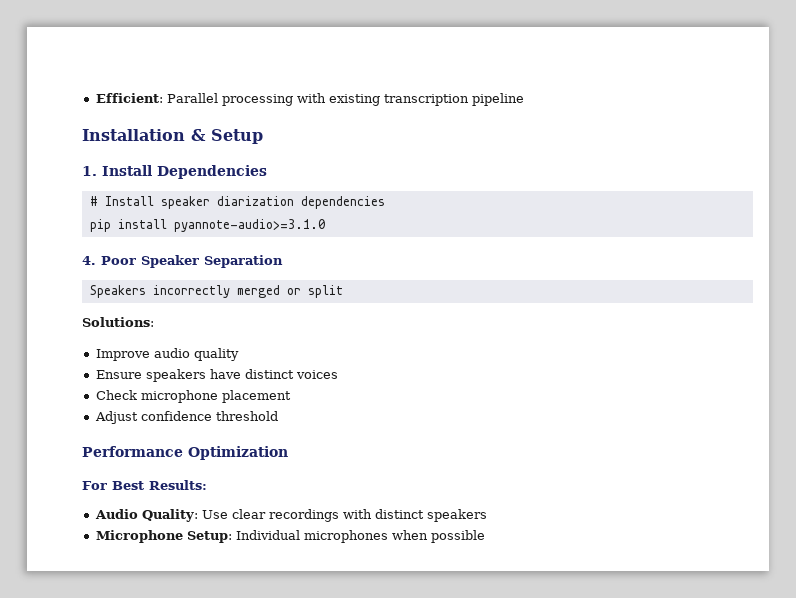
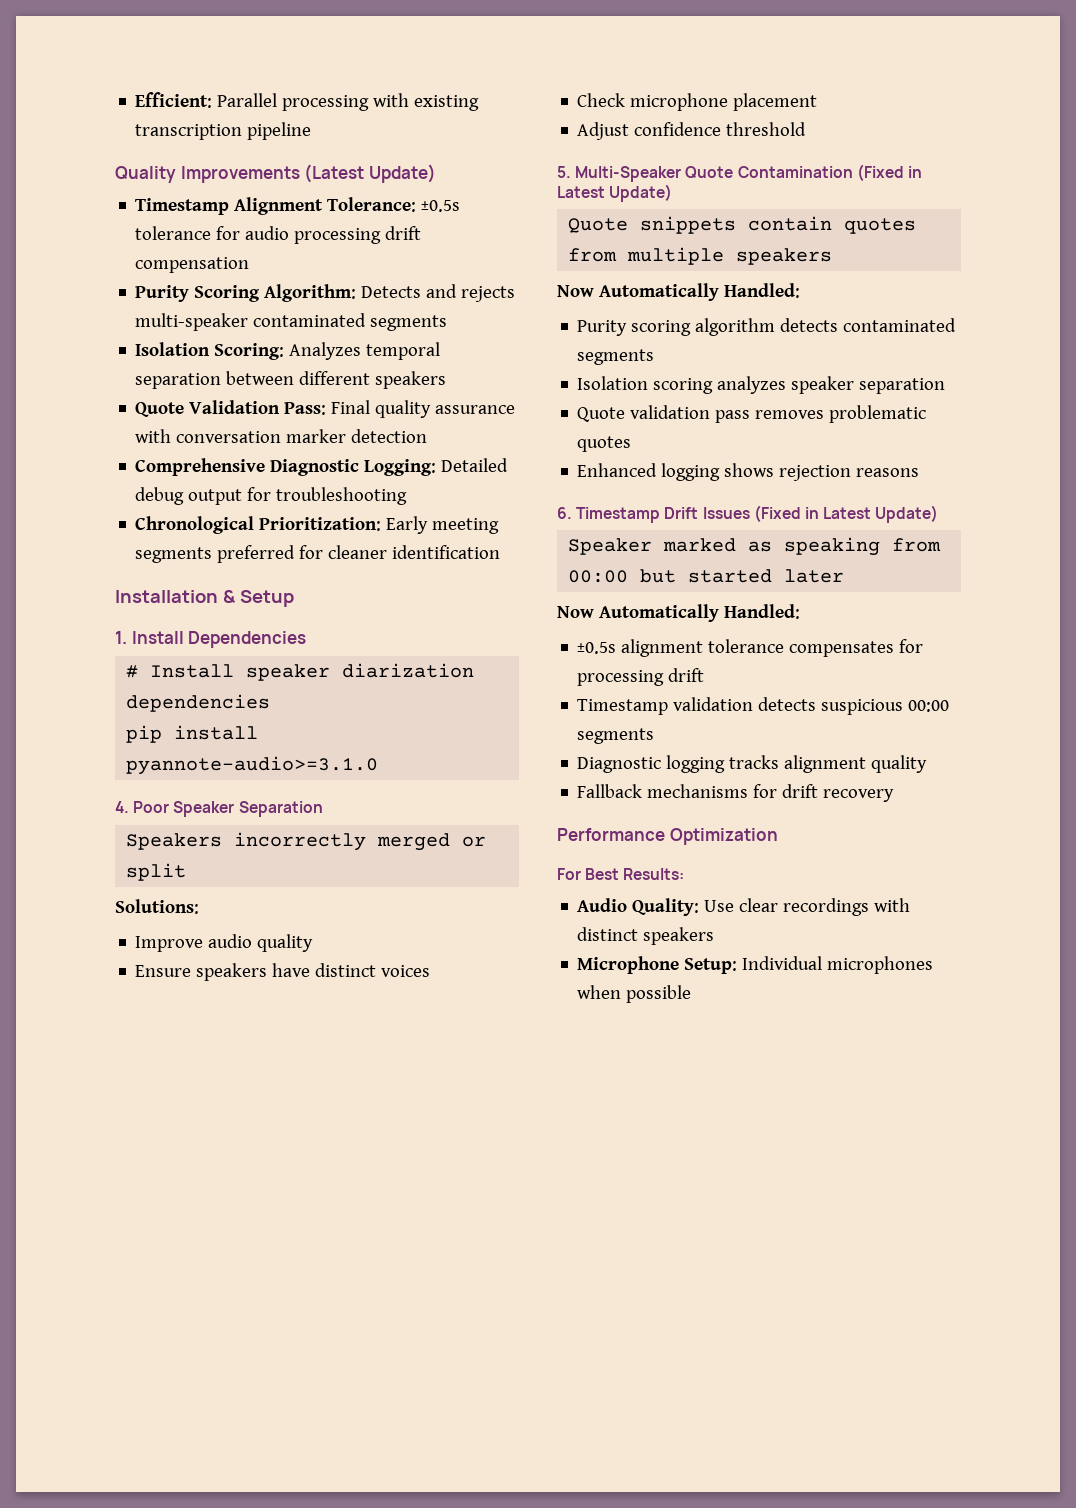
+ Quality Improvements (Latest Update)
+ Timestamp Alignment Tolerance: ±0.5s tolerance for audio processing drift compensation
+ Purity Scoring Algorithm: Detects and rejects multi-speaker contaminated segments
+ Isolation Scoring: Analyzes temporal separation between different speakers
+ Quote Validation Pass: Final quality assurance with conversation marker detection
+ Comprehensive Diagnostic Logging: Detailed debug output for troubleshooting
+ Chronological Prioritization: Early meeting segments preferred for cleaner identification
+ 5. Multi-Speaker Quote Contamination (Fixed in Latest Update)
+ Quote snippets contain quotes from multiple speakers
+ Now Automatically Handled:
+ Purity scoring algorithm detects contaminated segments
+ Isolation scoring analyzes speaker separation
+ Quote validation pass removes problematic quotes
+ Enhanced logging shows rejection reasons
+ 6. Timestamp Drift Issues (Fixed in Latest Update)
+ Speaker marked as speaking from 00:00 but started later
+ Now Automatically Handled:
+ ±0.5s alignment tolerance compensates for processing drift
+ Timestamp validation detects suspicious 00:00 segments
+ Diagnostic logging tracks alignment quality
+ Fallback mechanisms for drift recovery

